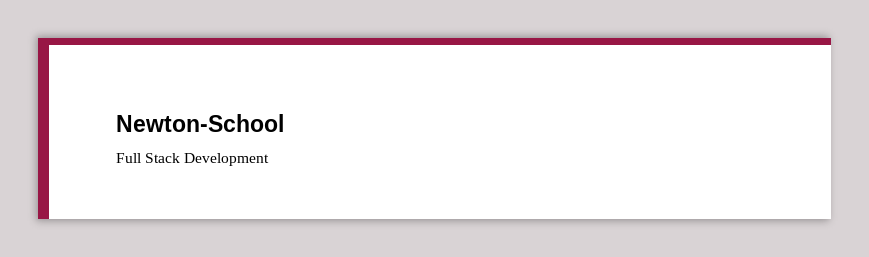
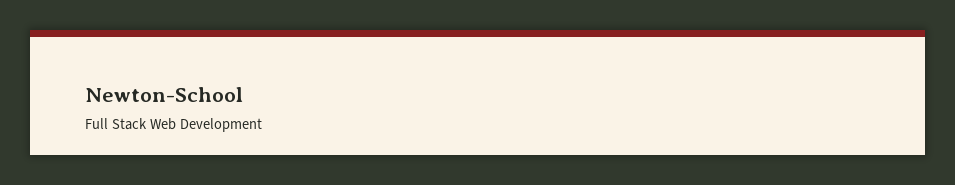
- Full Stack Development
+ Full Stack Web Development

